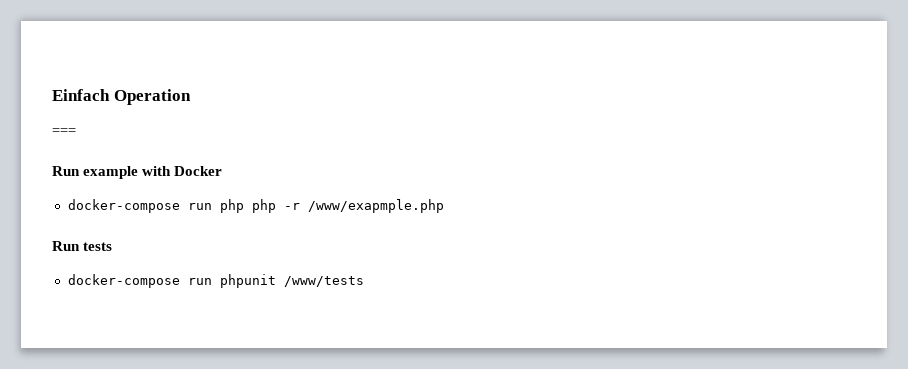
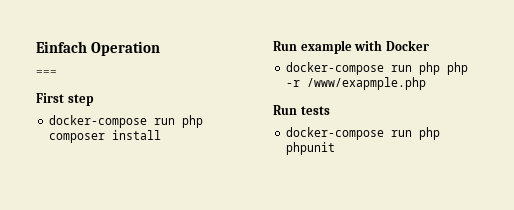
+ First step
+ docker-compose run php composer install
- docker-compose run phpunit /www/tests
+ docker-compose run php phpunit

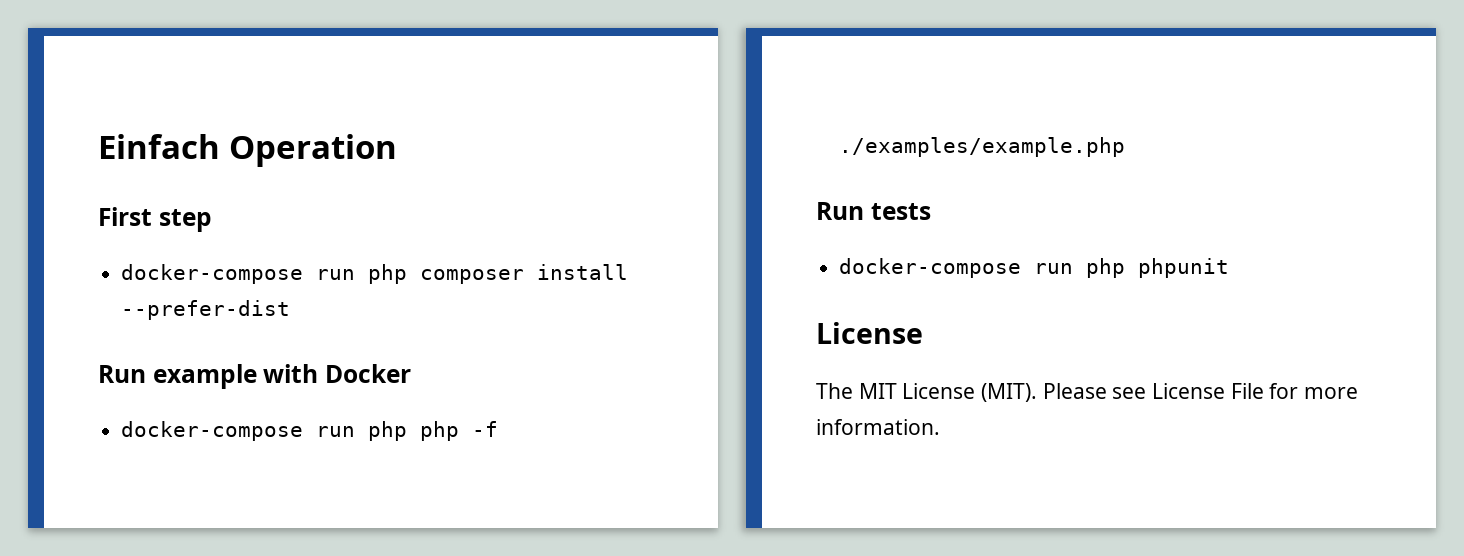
- ===
- docker-compose run php composer install
+ docker-compose run php composer install --prefer-dist
- docker-compose run php php -r /www/exapmple.php
+ docker-compose run php php -f ./examples/example.php
  docker-compose run php phpunit
+ License
+ The MIT License (MIT). Please see License File for more information.

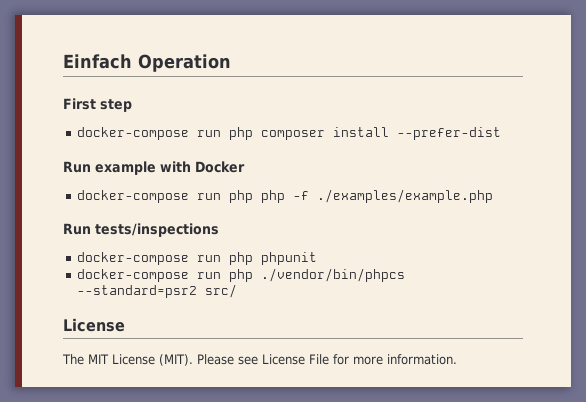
- Run tests
+ Run tests/inspections
+ docker-compose run php ./vendor/bin/phpcs --standard=psr2 src/

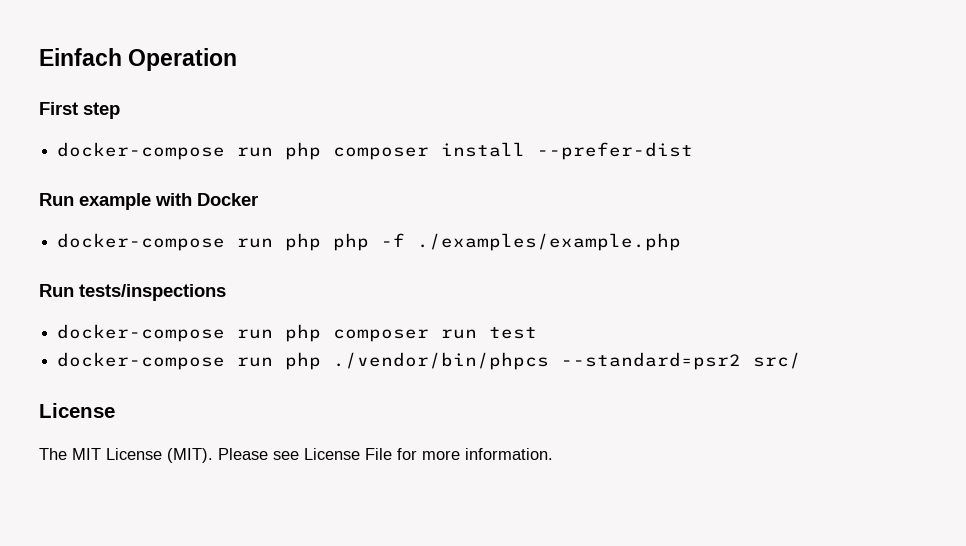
- docker-compose run php phpunit
+ docker-compose run php composer run test

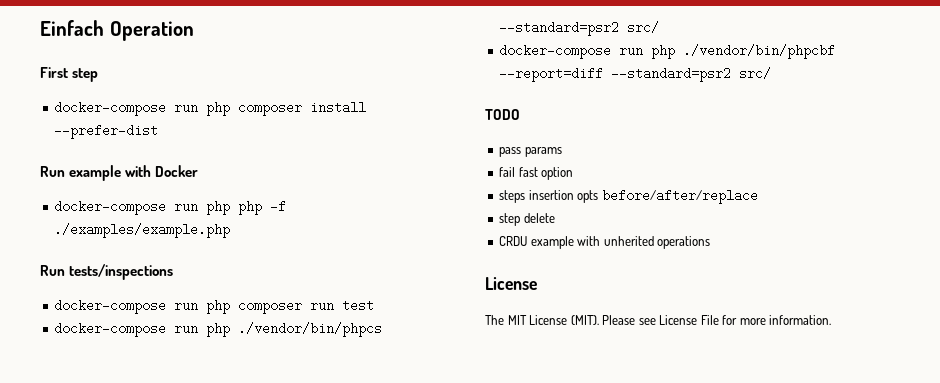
+ docker-compose run php ./vendor/bin/phpcbf --report=diff --standard=psr2 src/
+ TODO
+ pass params
+ fail fast option
+ steps insertion opts before/after/replace
+ step delete
+ CRDU example with unherited operations

